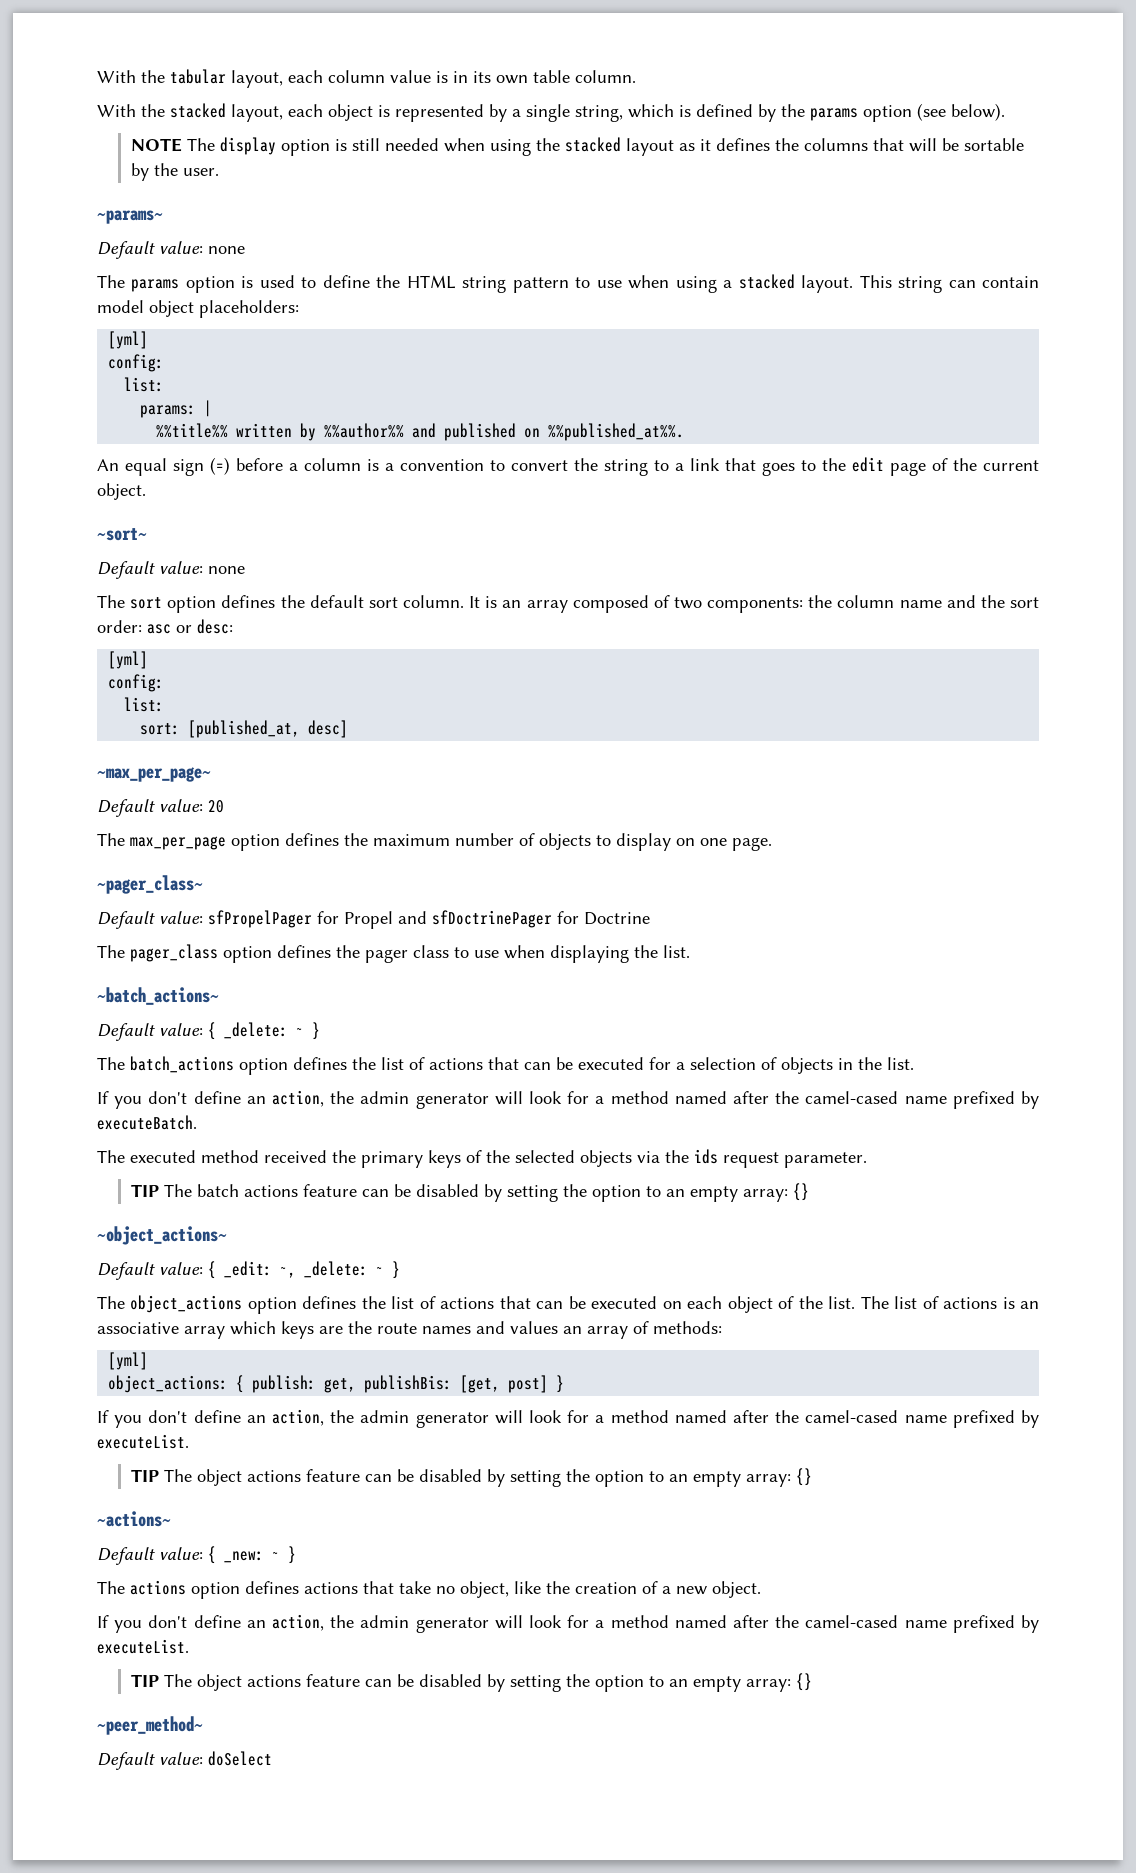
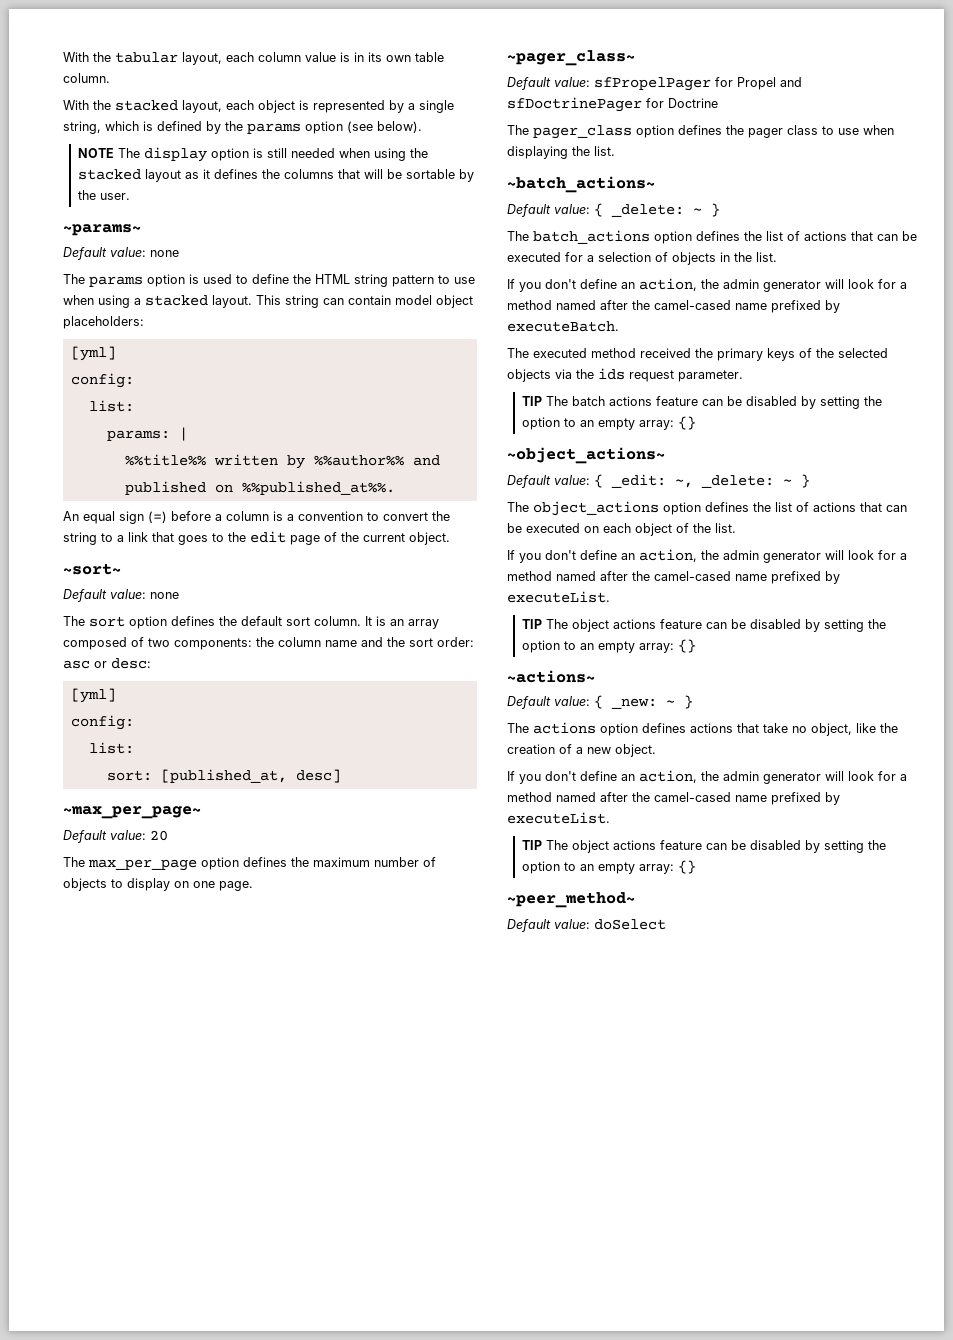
- The list of actions is an associative array which keys are the route names and values an array of methods:
- [yml]
- object_actions: { publish: get, publishBis: [get, post] }

